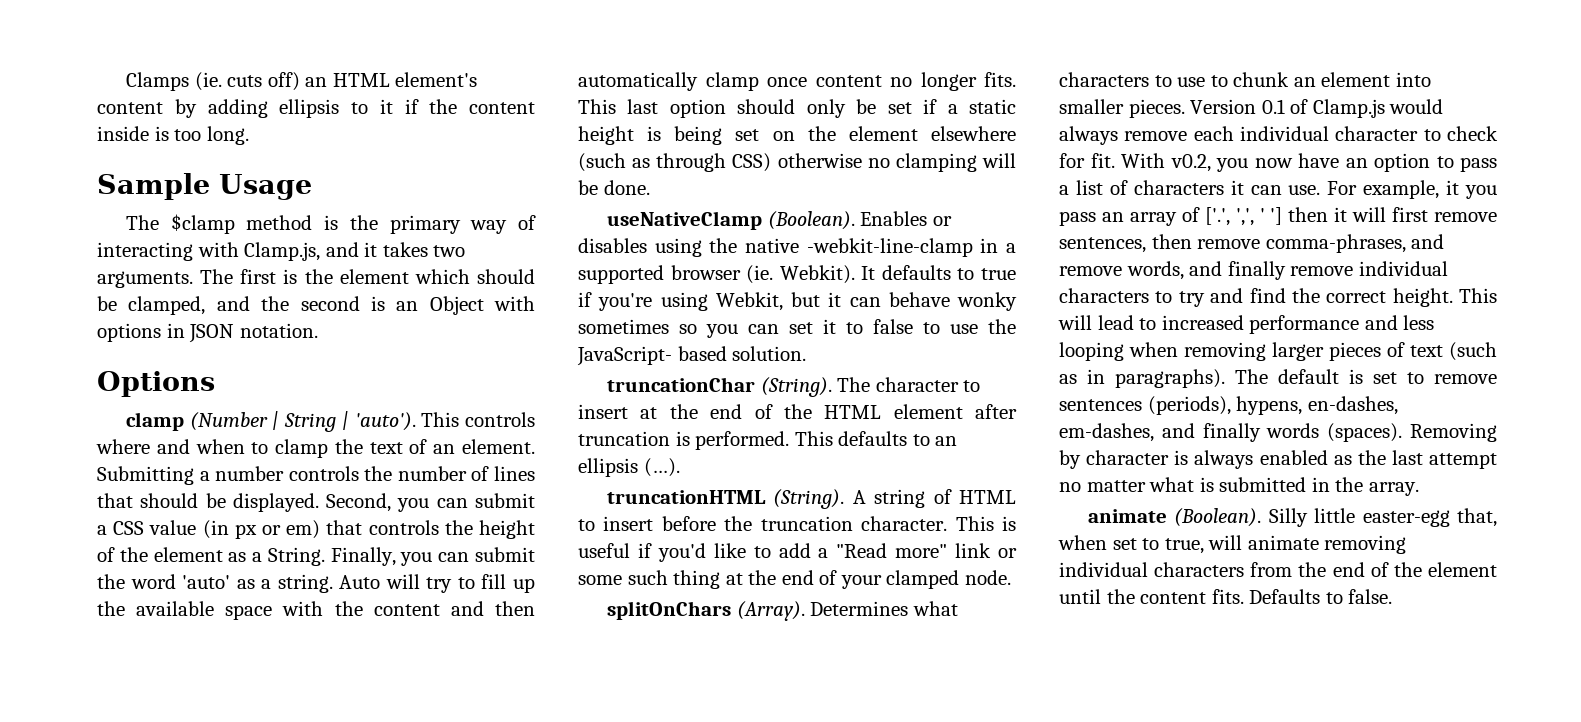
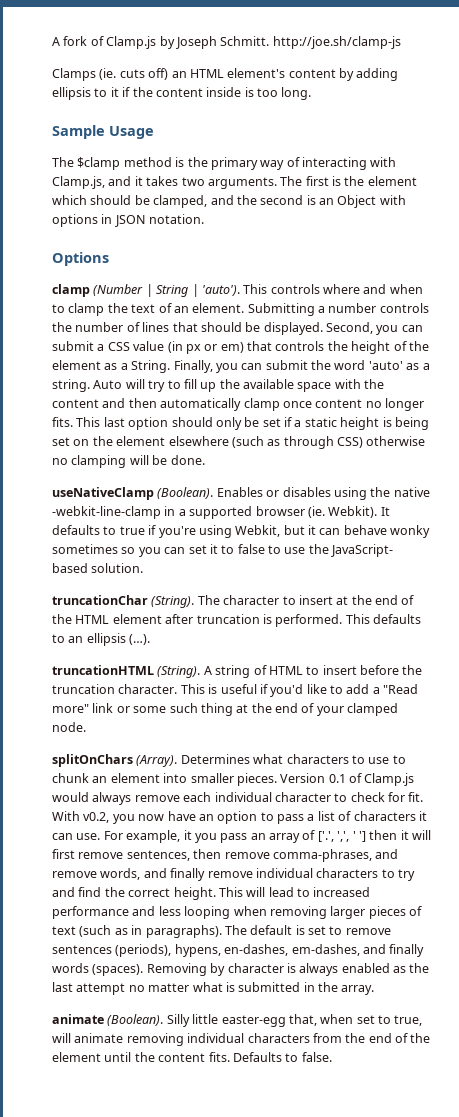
+ A fork of Clamp.js by Joseph Schmitt. http://joe.sh/clamp-js

